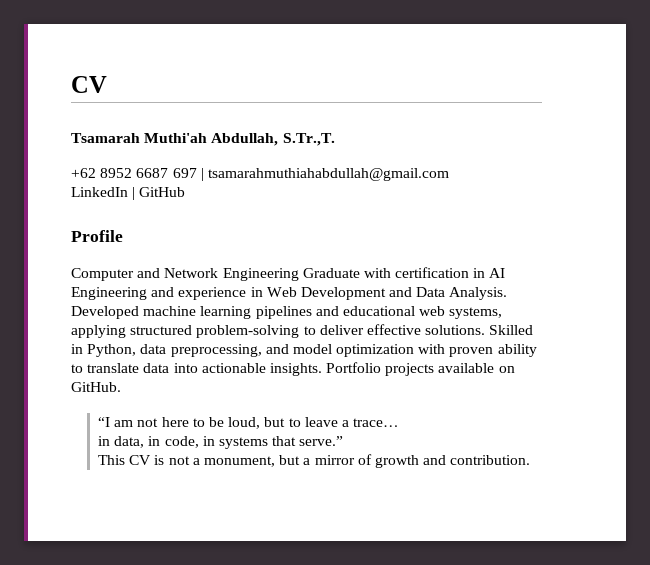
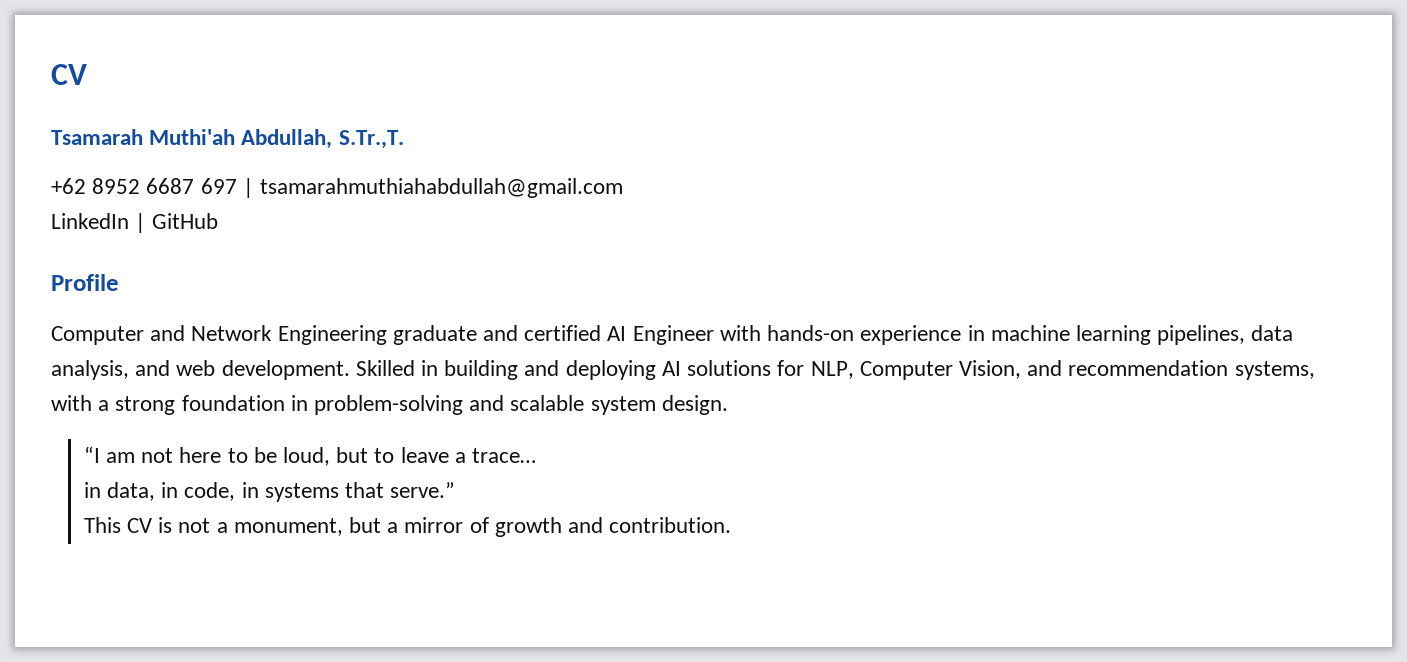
- Computer and Network Engineering Graduate with certification in AI Engineering and experience in Web Development and Data Analysis. Developed machine learning pipelines and educational web systems, applying structured problem-solving to deliver effective solutions. Skilled in Python, data preprocessing, and model optimization with proven ability to translate data into actionable insights. Portfolio projects available on GitHub.
+ Computer and Network Engineering graduate and certified AI Engineer with hands-on experience in machine learning pipelines, data analysis, and web development. Skilled in building and deploying AI solutions for NLP, Computer Vision, and recommendation systems, with a strong foundation in problem-solving and scalable system design.

